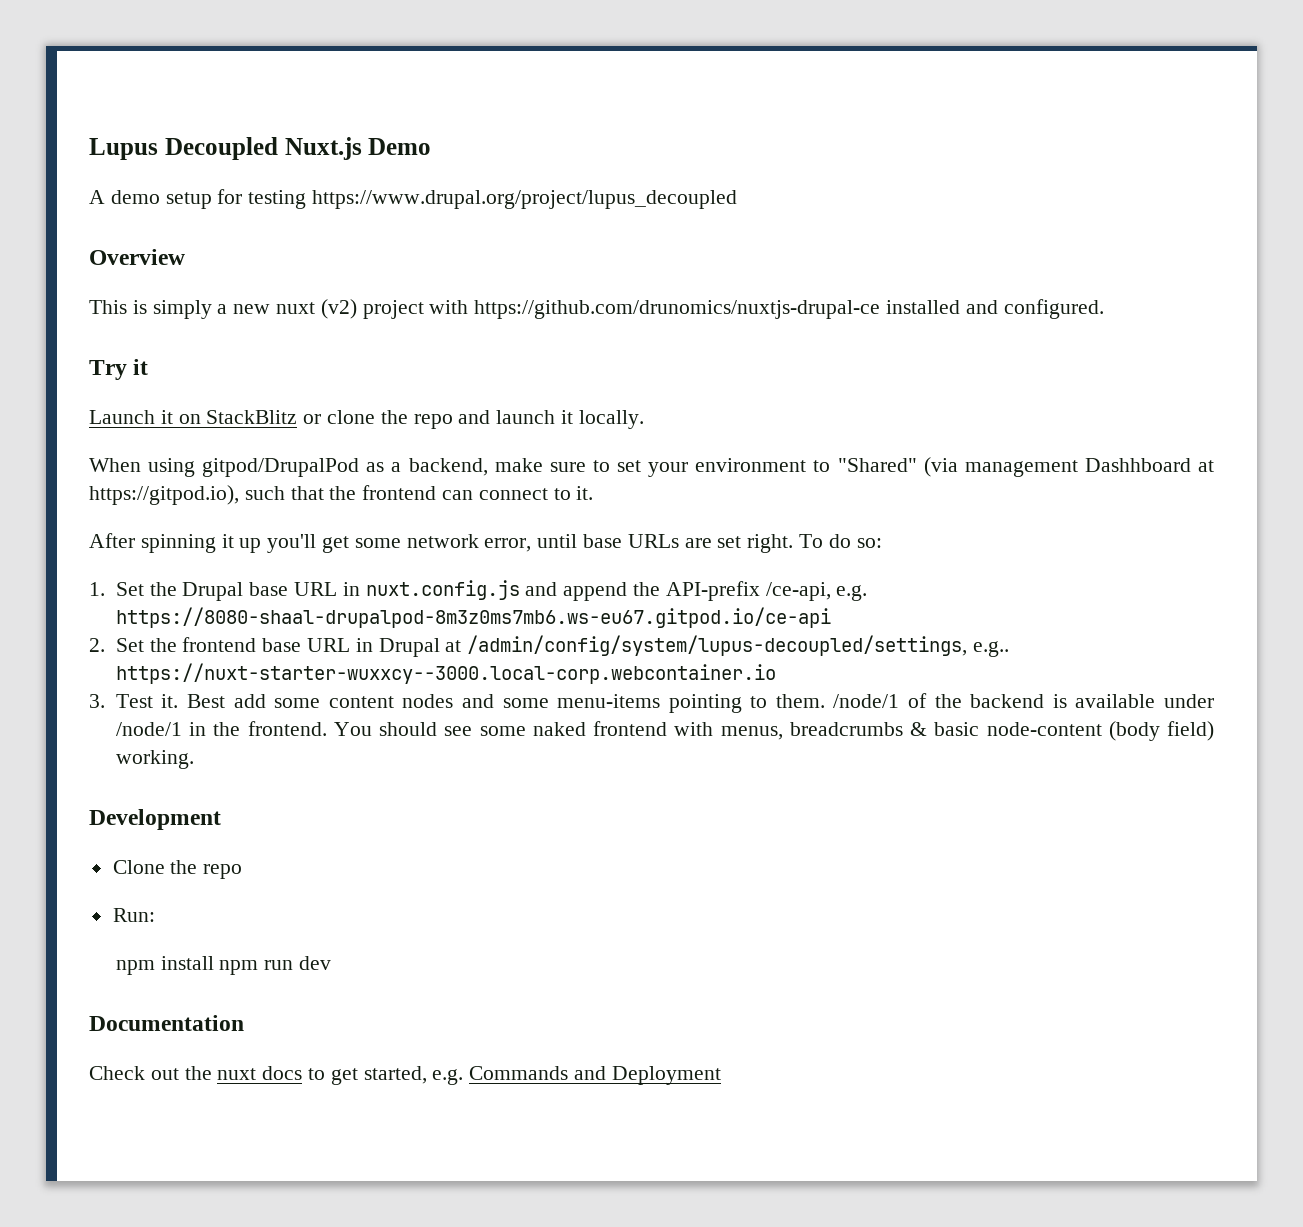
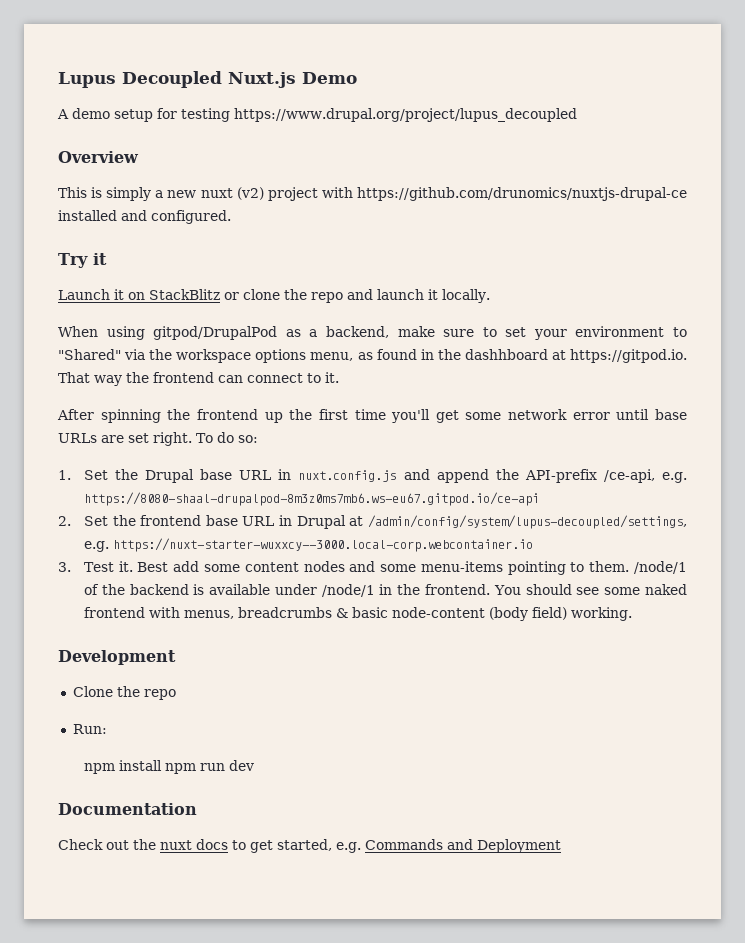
- When using gitpod/DrupalPod as a backend, make sure to set your environment to "Shared" (via management Dashhboard at https://gitpod.io), such that the frontend can connect to it.
+ When using gitpod/DrupalPod as a backend, make sure to set your environment to "Shared" via the workspace options menu, as found in the dashhboard at https://gitpod.io. That way the frontend can connect to it.
- After spinning it up you'll get some network error, until base URLs are set right.
+ After spinning the frontend up the first time you'll get some network error until base URLs are set right.
- 2. Set the frontend base URL in Drupal at /admin/config/system/lupus-decoupled/settings, e.g.. https://nuxt-starter-wuxxcy--3000.local-corp.webcontainer.io
+ 2. Set the frontend base URL in Drupal at /admin/config/system/lupus-decoupled/settings, e.g. https://nuxt-starter-wuxxcy--3000.local-corp.webcontainer.io

